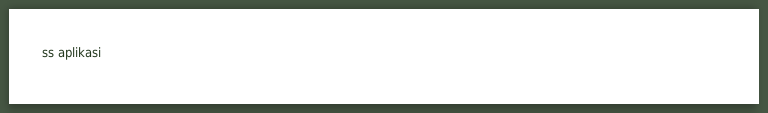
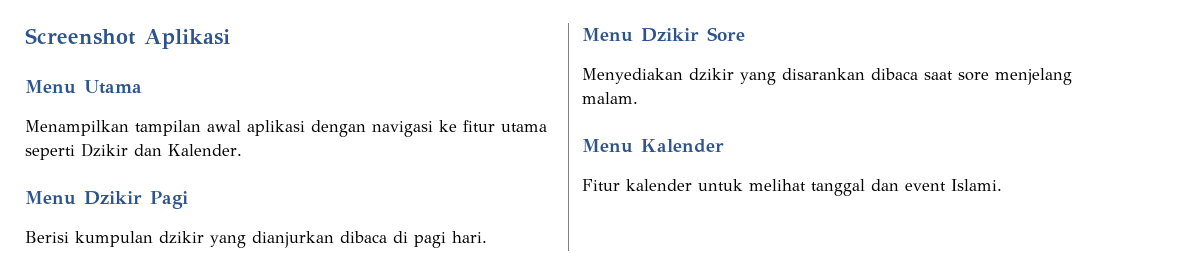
- ss aplikasi
+ Screenshot Aplikasi
+ Menu Utama
+ Menampilkan tampilan awal aplikasi dengan navigasi ke fitur utama seperti Dzikir dan Kalender.
+ Menu Dzikir Pagi
+ Berisi kumpulan dzikir yang dianjurkan dibaca di pagi hari.
+ Menu Dzikir Sore
+ Menyediakan dzikir yang disarankan dibaca saat sore menjelang malam.
+ Menu Kalender
+ Fitur kalender untuk melihat tanggal dan event Islami.

